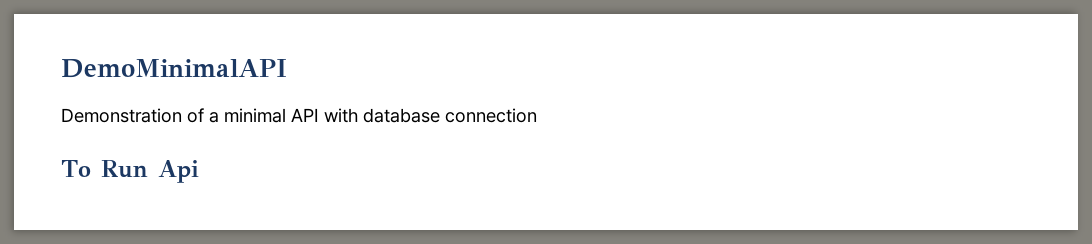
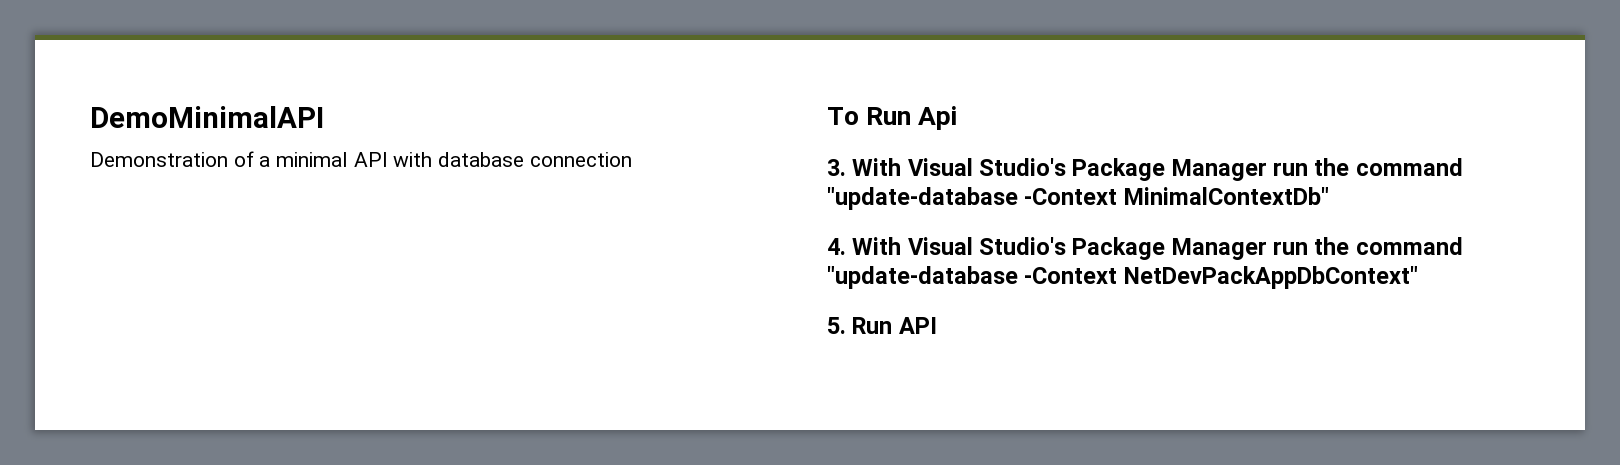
+ 3. With Visual Studio's Package Manager run the command "update-database -Context MinimalContextDb"
+ 4. With Visual Studio's Package Manager run the command "update-database -Context NetDevPackAppDbContext"
+ 5. Run API

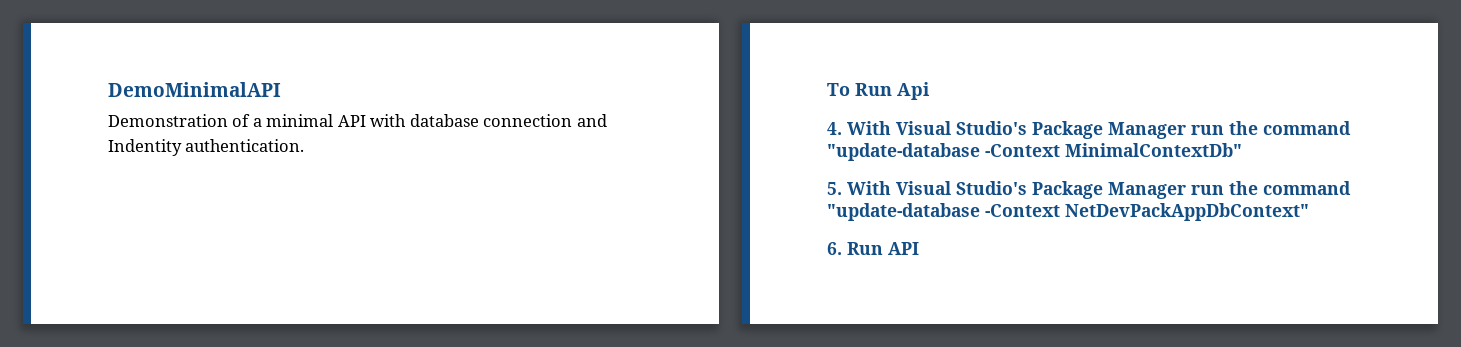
- Demonstration of a minimal API with database connection
+ Demonstration of a minimal API with database connection and Indentity authentication.
- 3. With Visual Studio's Package Manager run the command "update-database -Context MinimalContextDb"
+ 4. With Visual Studio's Package Manager run the command "update-database -Context MinimalContextDb"
- 4. With Visual Studio's Package Manager run the command "update-database -Context NetDevPackAppDbContext"
+ 5. With Visual Studio's Package Manager run the command "update-database -Context NetDevPackAppDbContext"
- 5. Run API
+ 6. Run API

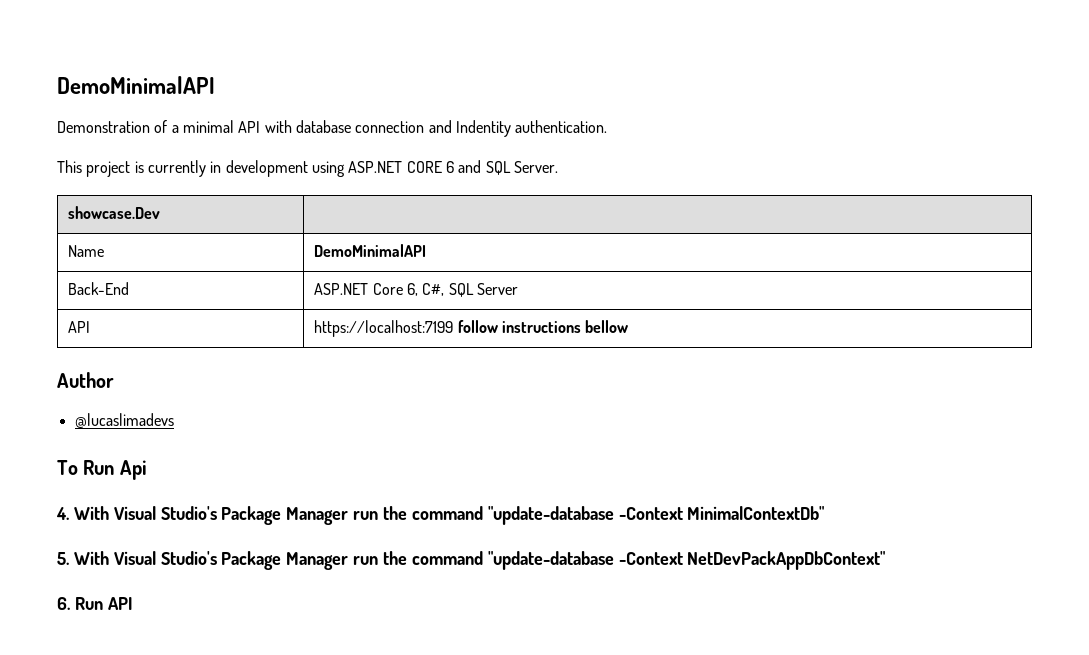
+ This project is currently in development using ASP.NET CORE 6 and SQL Server.
+ showcase.Dev |
+ Name | DemoMinimalAPI
+ Back-End | ASP.NET Core 6, C#, SQL Server
+ API | https://localhost:7199 follow instructions bellow
+ Author
+ @lucaslimadevs

